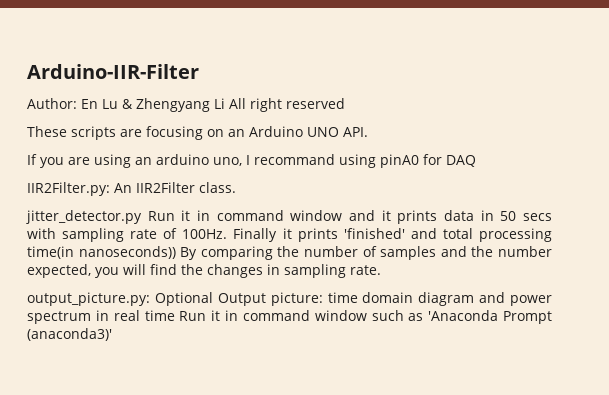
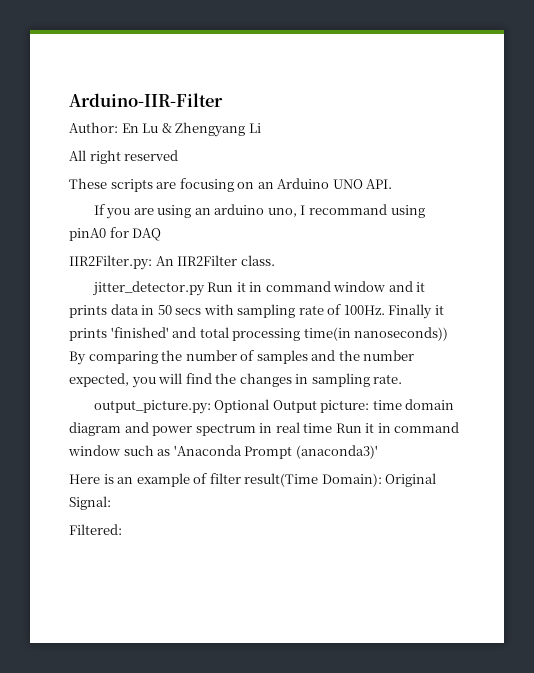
- Author: En Lu & Zhengyang Li All right reserved
+ Author: En Lu & Zhengyang Li
+ All right reserved
+ Here is an example of filter result(Time Domain): Original Signal:
+ Filtered:

